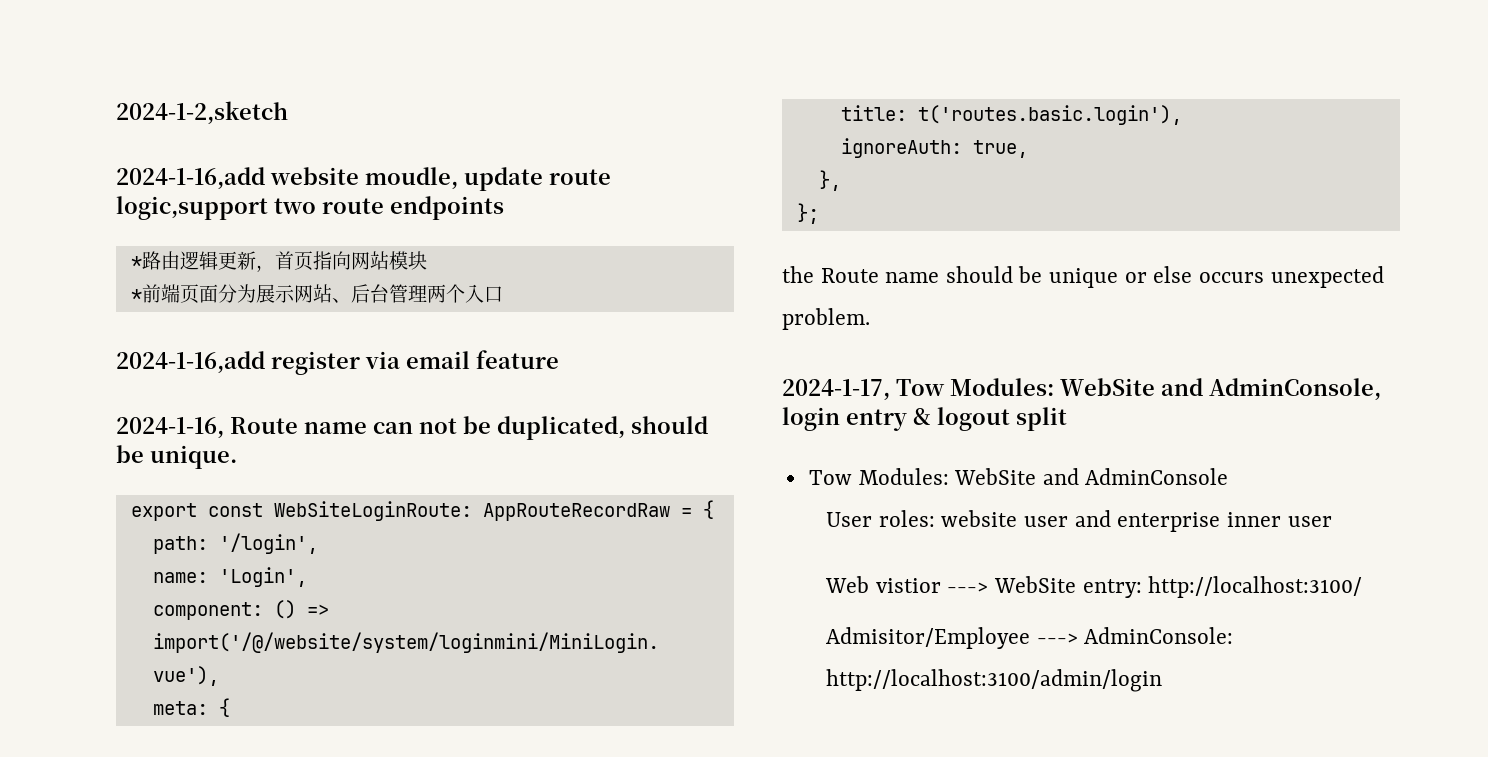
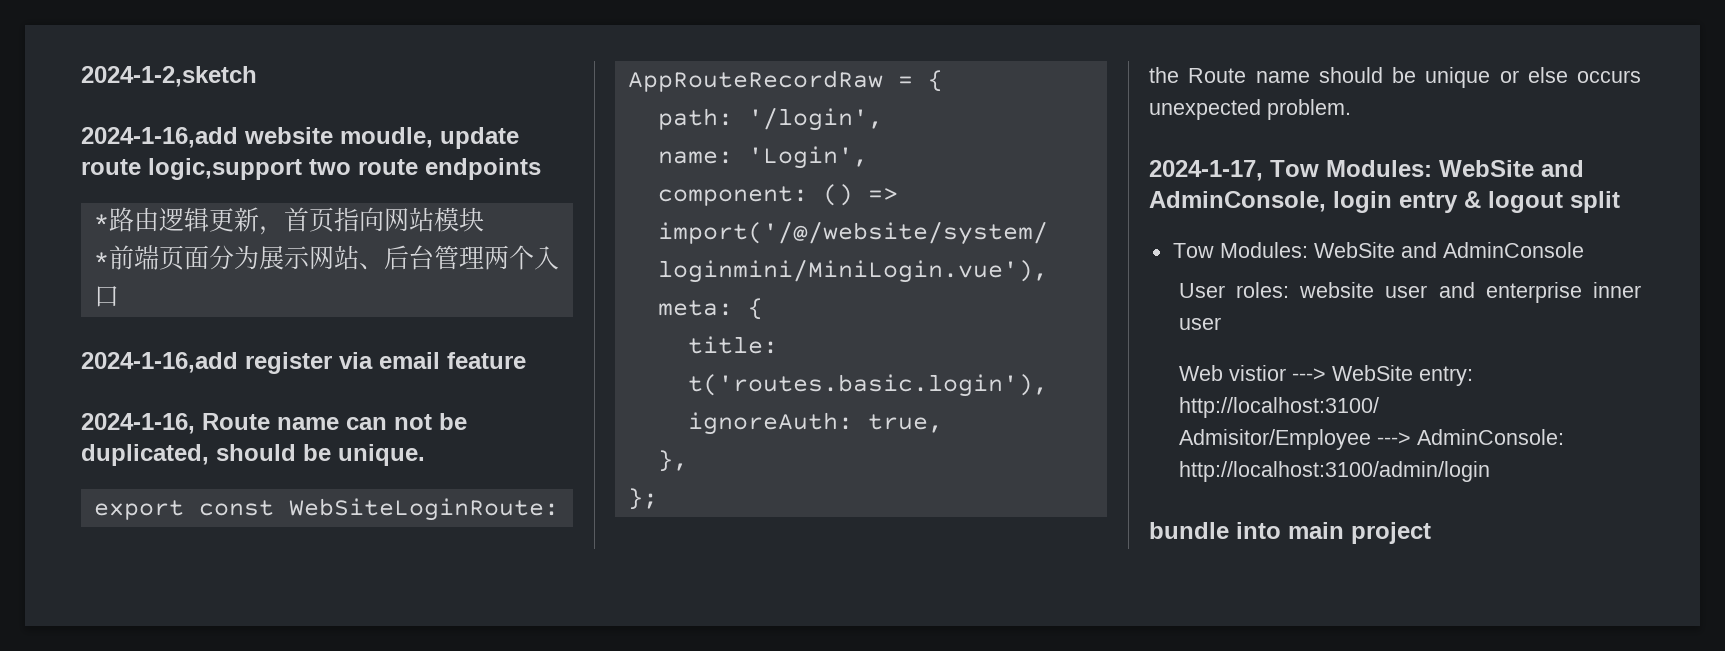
+ bundle into main project

